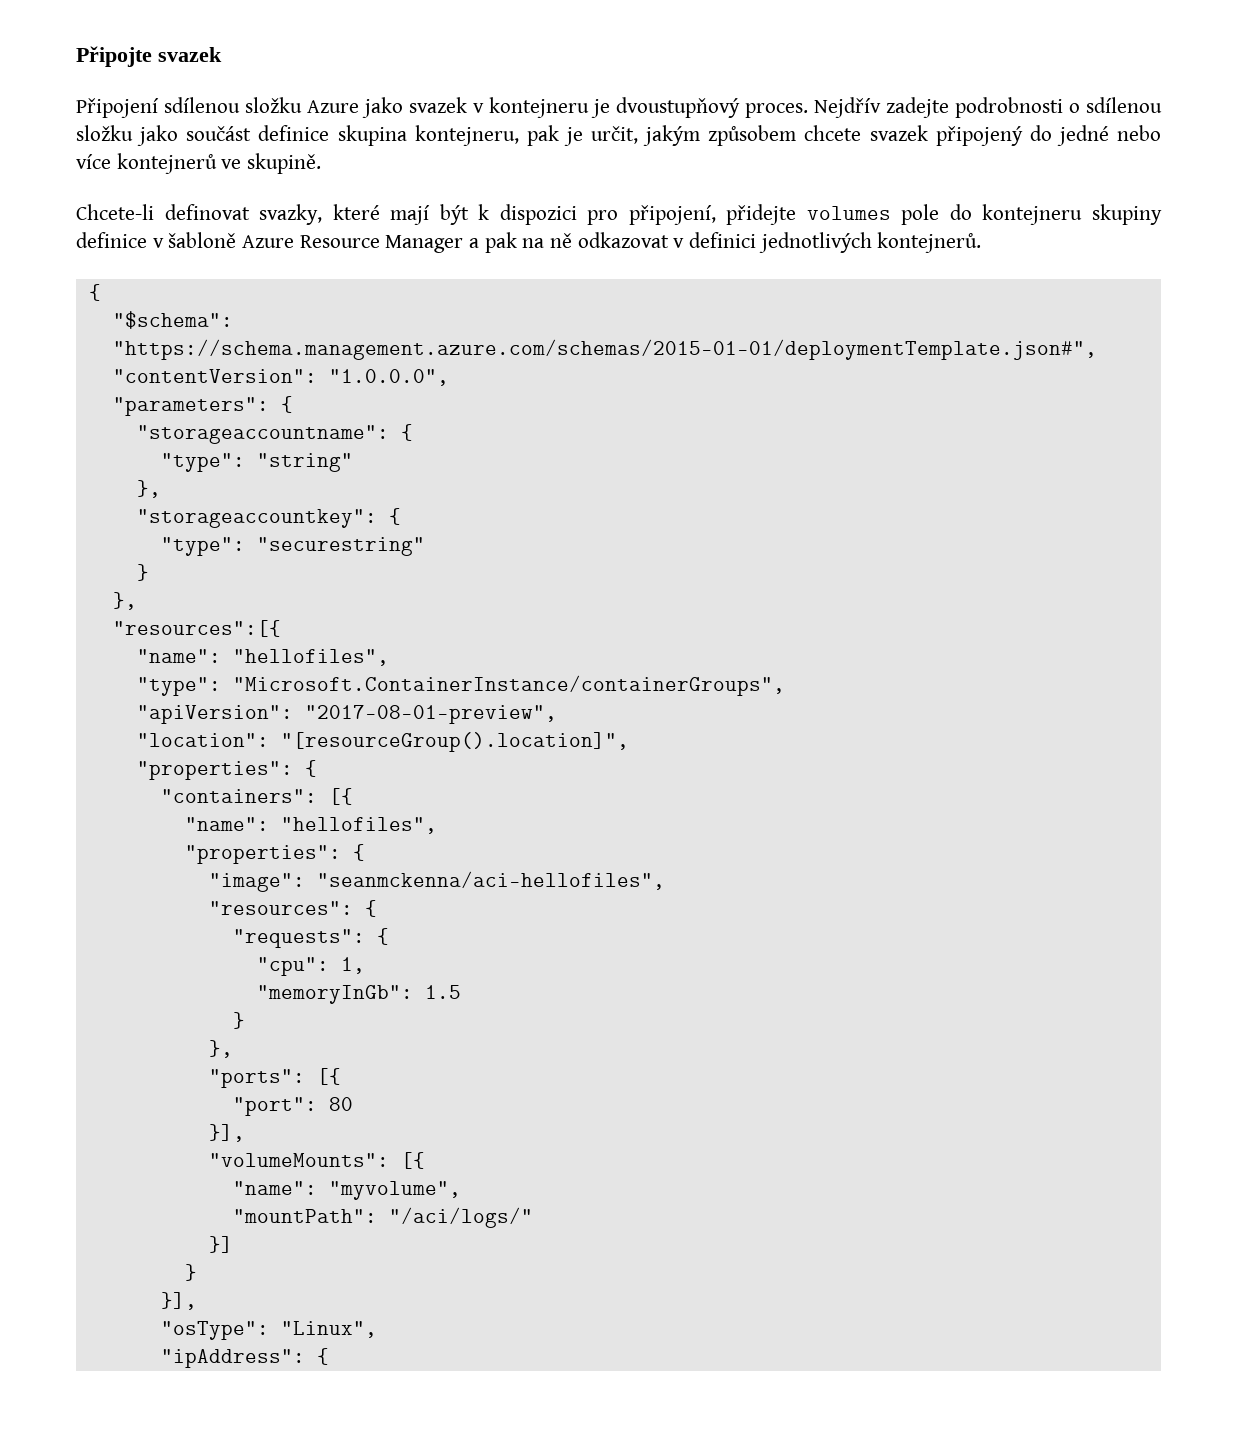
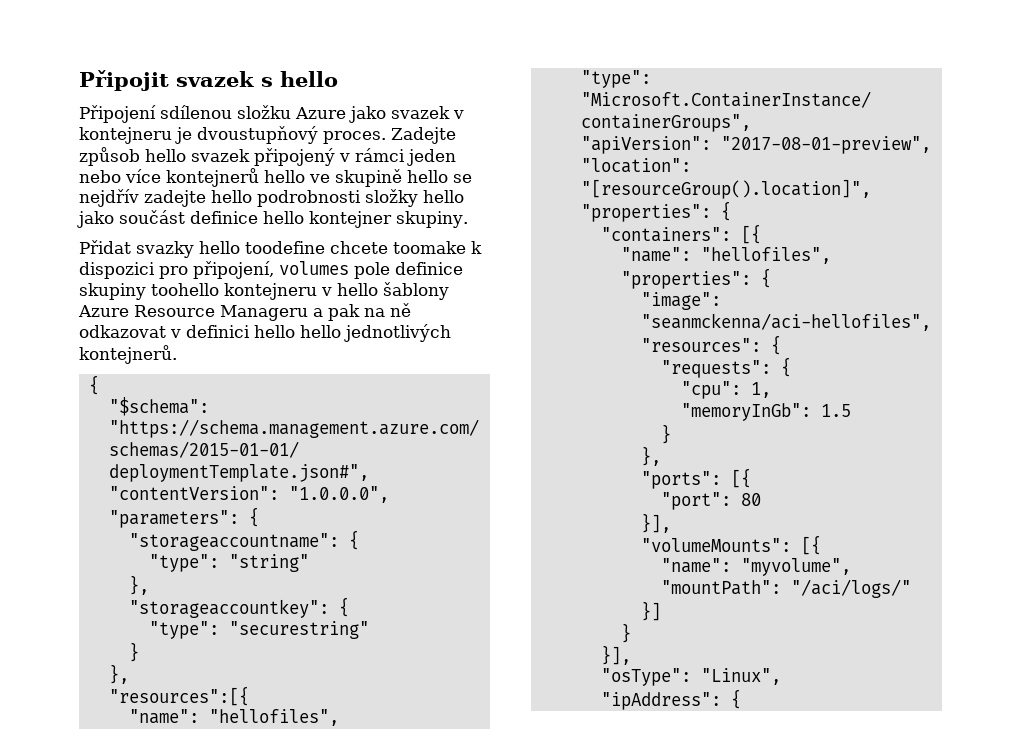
- Připojte svazek
+ Připojit svazek s hello
- Nejdřív zadejte podrobnosti o sdílenou složku jako součást definice skupina kontejneru, pak je určit, jakým způsobem chcete svazek připojený do jedné nebo více kontejnerů ve skupině.
- Chcete-li definovat svazky, které mají být k dispozici pro připojení, přidejte volumes pole do kontejneru skupiny definice v šabloně Azure Resource Manager a pak na ně odkazovat v definici jednotlivých kontejnerů.
+ Zadejte způsob hello svazek připojený v rámci jeden nebo více kontejnerů hello ve skupině hello se nejdřív zadejte hello podrobnosti složky hello jako součást definice hello kontejner skupiny.
+ Přidat svazky hello toodefine chcete toomake k dispozici pro připojení, volumes pole definice skupiny toohello kontejneru v hello šablony Azure Resource Manageru a pak na ně odkazovat v definici hello hello jednotlivých kontejnerů.

